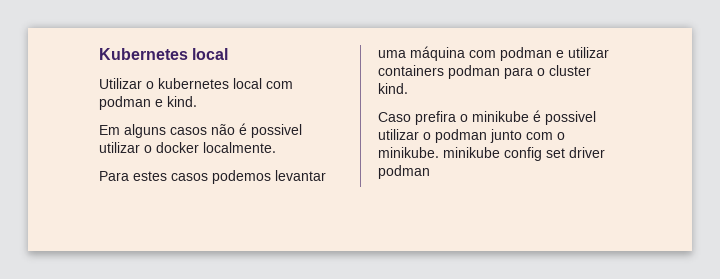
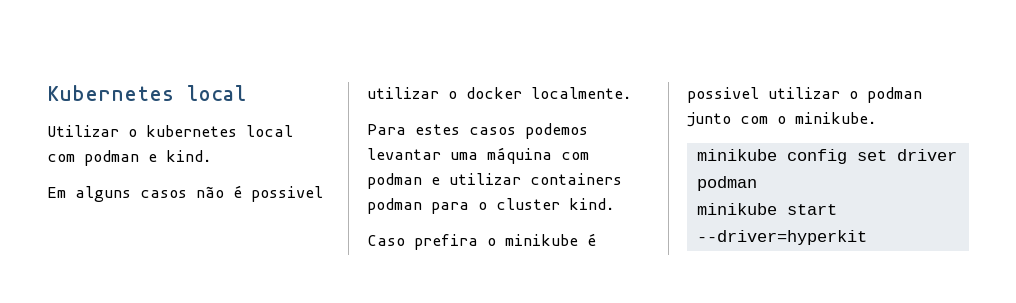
- Caso prefira o minikube é possivel utilizar o podman junto com o minikube. minikube config set driver podman
+ Caso prefira o minikube é possivel utilizar o podman junto com o minikube.
+ minikube config set driver podman
+ minikube start --driver=hyperkit

